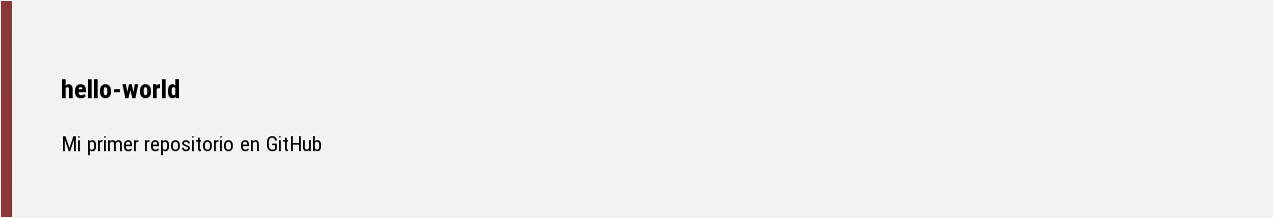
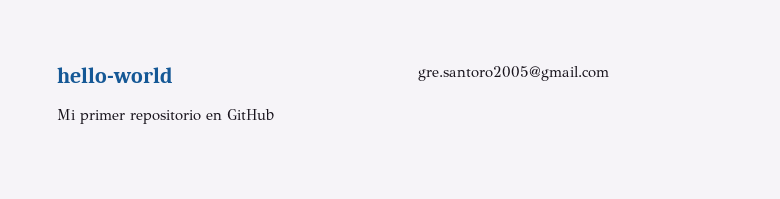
- Mi primer repositorio en GitHub
+ Mi primer repositorio en GitHub gre.santoro2005@gmail.com

